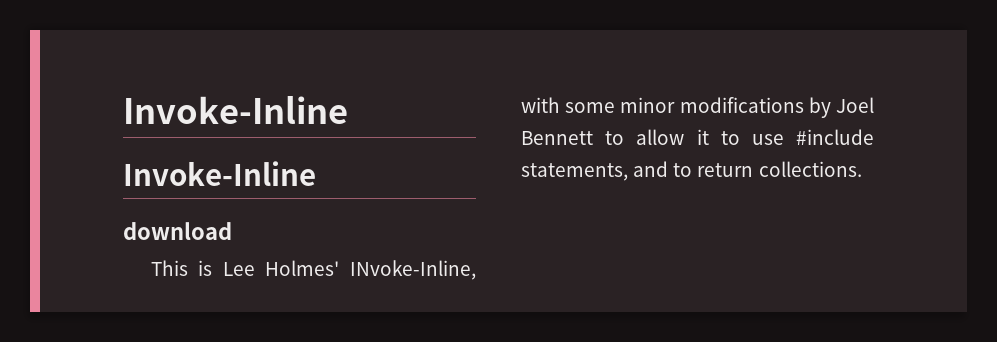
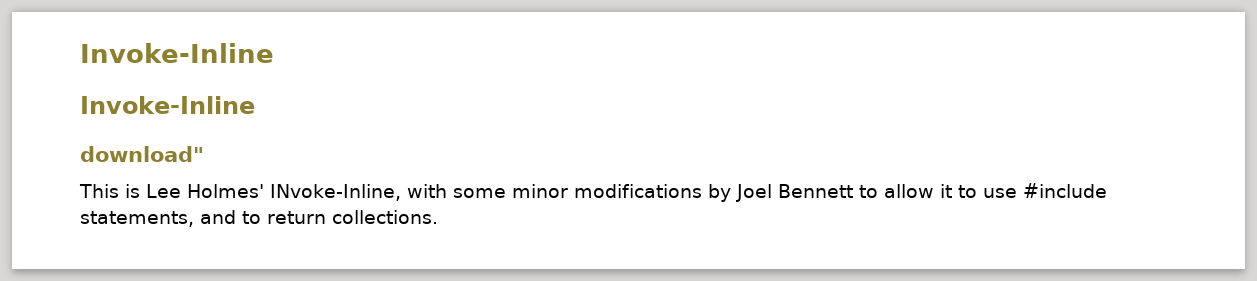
- download
+ download"

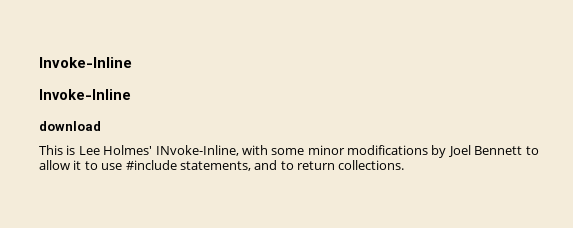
- download"
+ download

